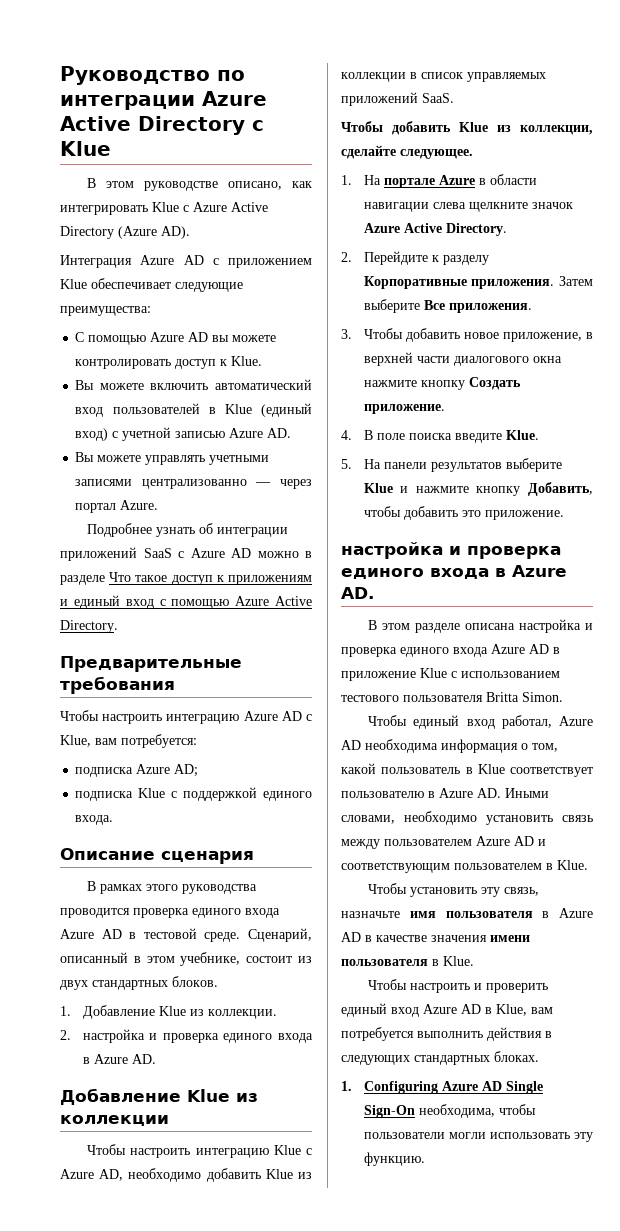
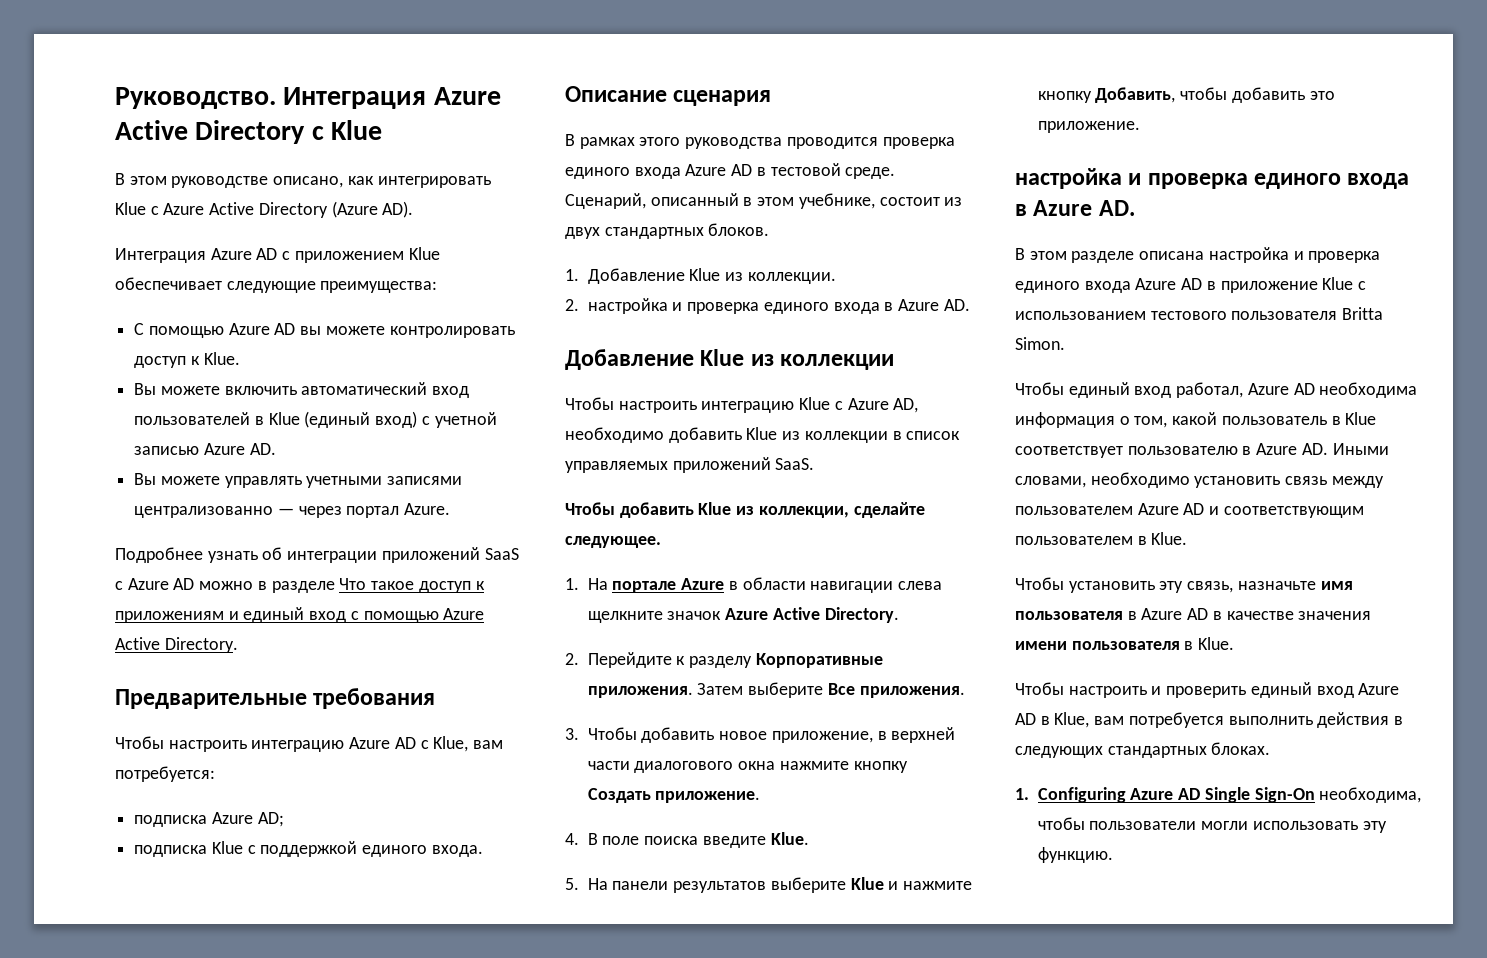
- Руководство по интеграции Azure Active Directory с Klue
+ Руководство. Интеграция Azure Active Directory с Klue

